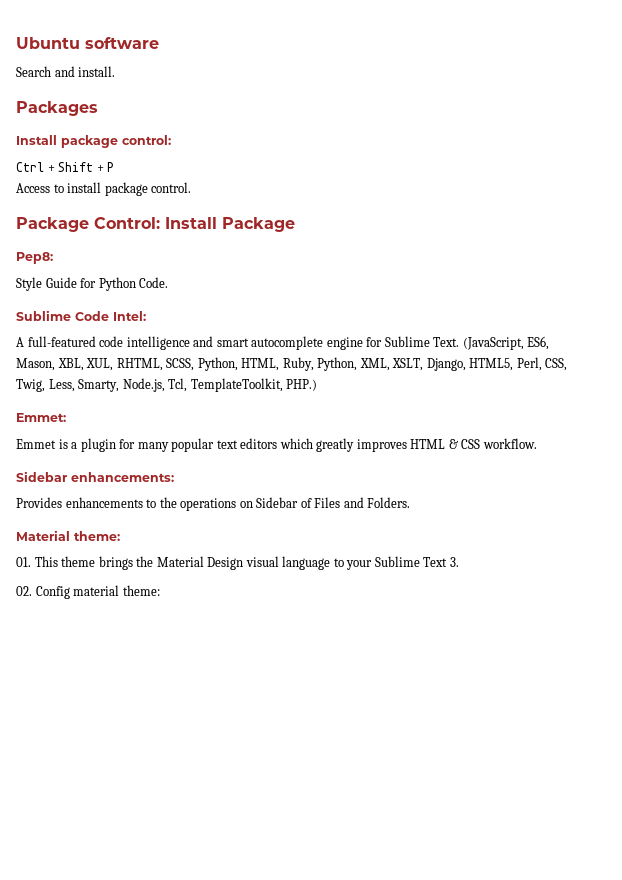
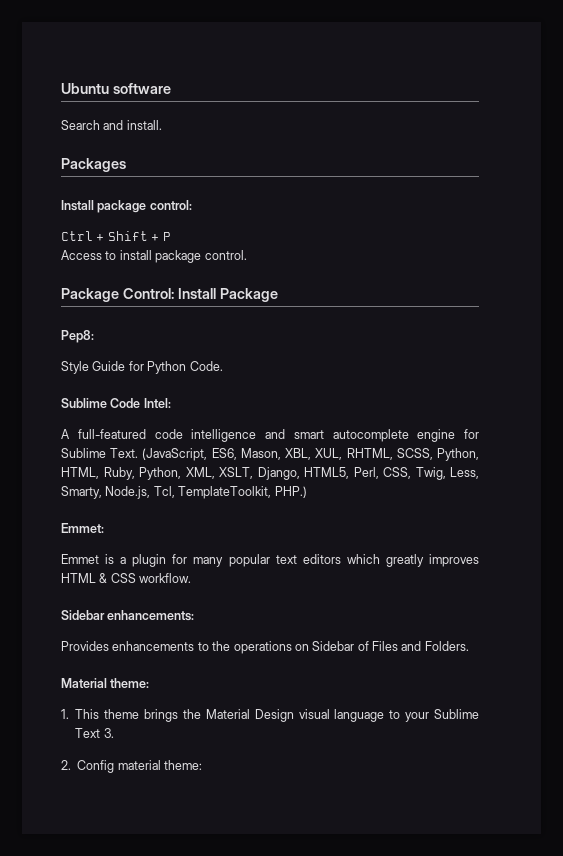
- 01. This theme brings the Material Design visual language to your Sublime Text 3.
+ 1. This theme brings the Material Design visual language to your Sublime Text 3.
- 02. Config material theme:
+ 2. Config material theme:

